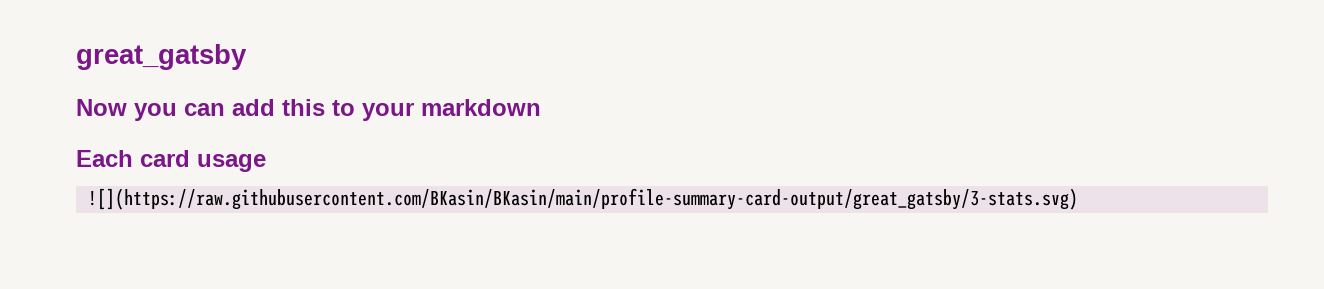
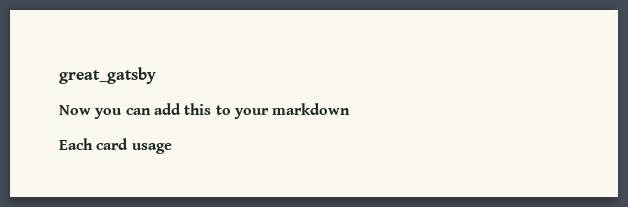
- ![](https://raw.githubusercontent.com/BKasin/BKasin/main/profile-summary-card-output/great_gatsby/3-stats.svg)

